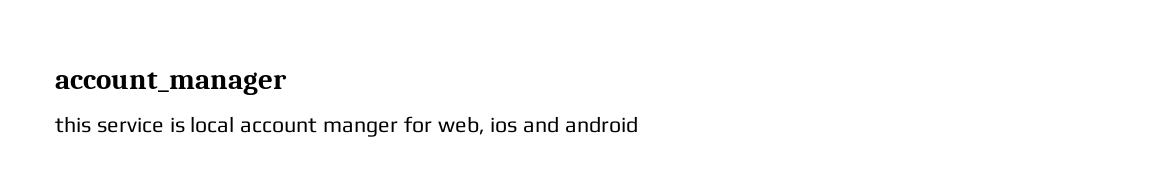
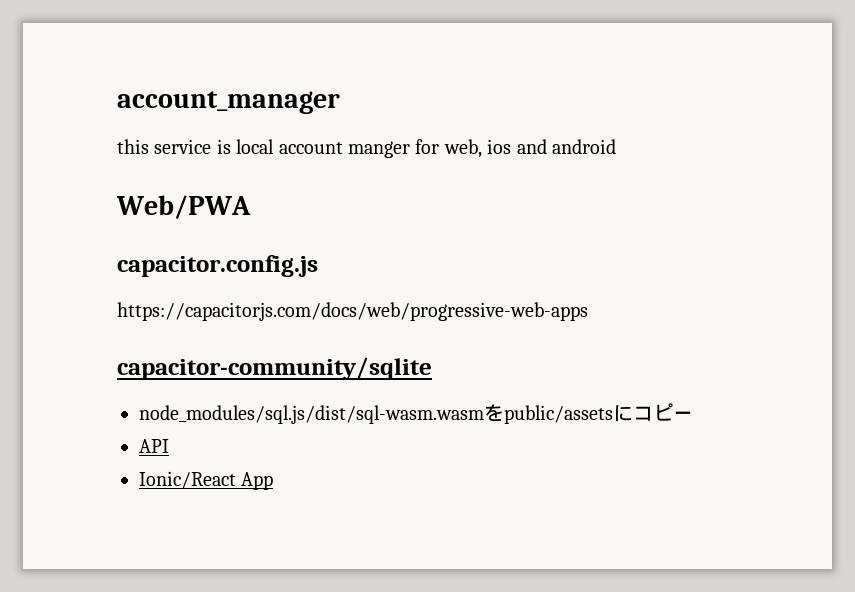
+ Web/PWA
+ capacitor.config.js
+ https://capacitorjs.com/docs/web/progressive-web-apps
+ capacitor-community/sqlite
+ node_modules/sql.js/dist/sql-wasm.wasmをpublic/assetsにコピー
+ API
+ Ionic/React App

